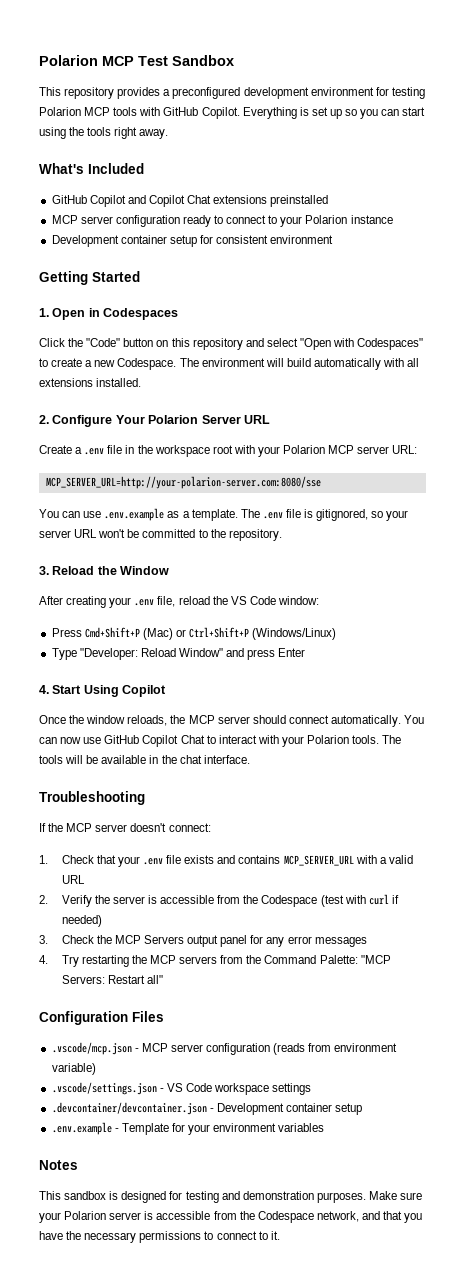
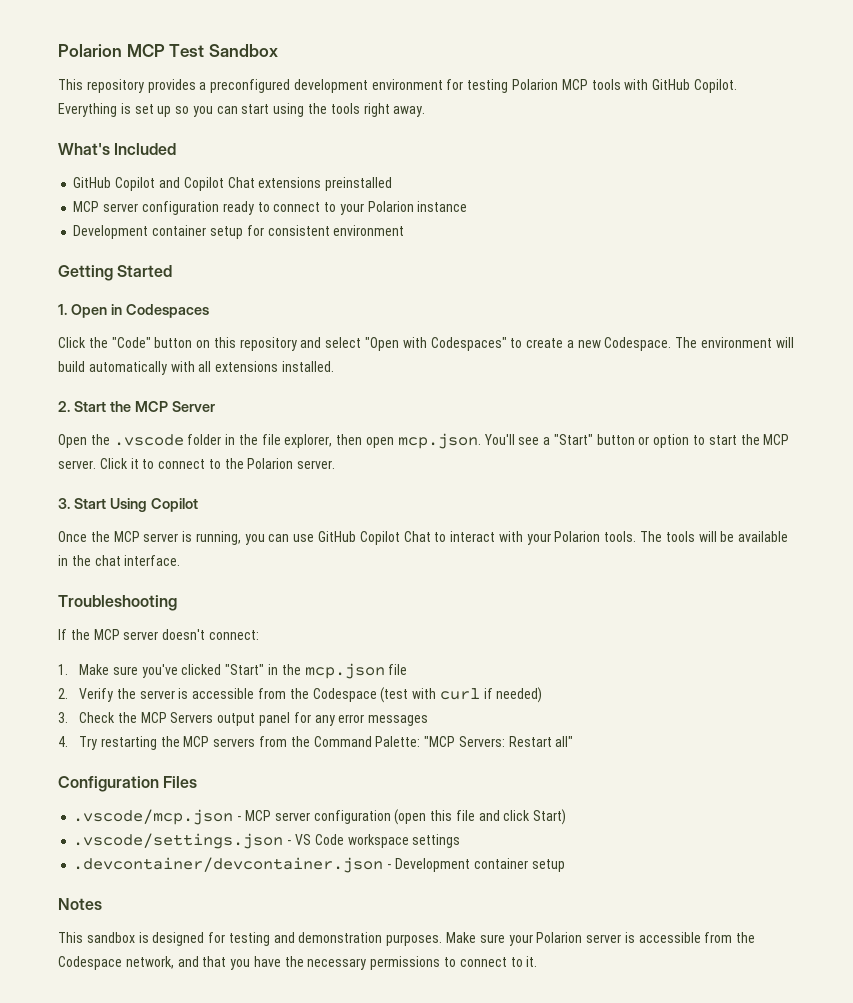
- 2. Configure Your Polarion Server URL
- Create a .env file in the workspace root with your Polarion MCP server URL:
- MCP_SERVER_URL=http://your-polarion-server.com:8080/sse
- You can use .env.example as a template. The .env file is gitignored, so your server URL won't be committed to the repository.
- 3. Reload the Window
- After creating your .env file, reload the VS Code window:
- Press Cmd+Shift+P (Mac) or Ctrl+Shift+P (Windows/Linux)
- Type "Developer: Reload Window" and press Enter
- 4. Start Using Copilot
+ 2. Start the MCP Server
+ Open the .vscode folder in the file explorer, then open mcp.json. You'll see a "Start" button or option to start the MCP server. Click it to connect to the Polarion server.
+ 3. Start Using Copilot
- Once the window reloads, the MCP server should connect automatically. You can now use GitHub Copilot Chat to interact with your Polarion tools.
+ Once the MCP server is running, you can use GitHub Copilot Chat to interact with your Polarion tools.
- 1. Check that your .env file exists and contains MCP_SERVER_URL with a valid URL
+ 1. Make sure you've clicked "Start" in the mcp.json file
- .vscode/mcp.json - MCP server configuration (reads from environment variable)
+ .vscode/mcp.json - MCP server configuration (open this file and click Start)
- .env.example - Template for your environment variables

